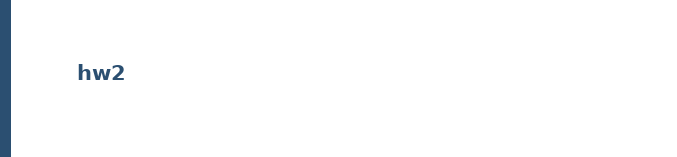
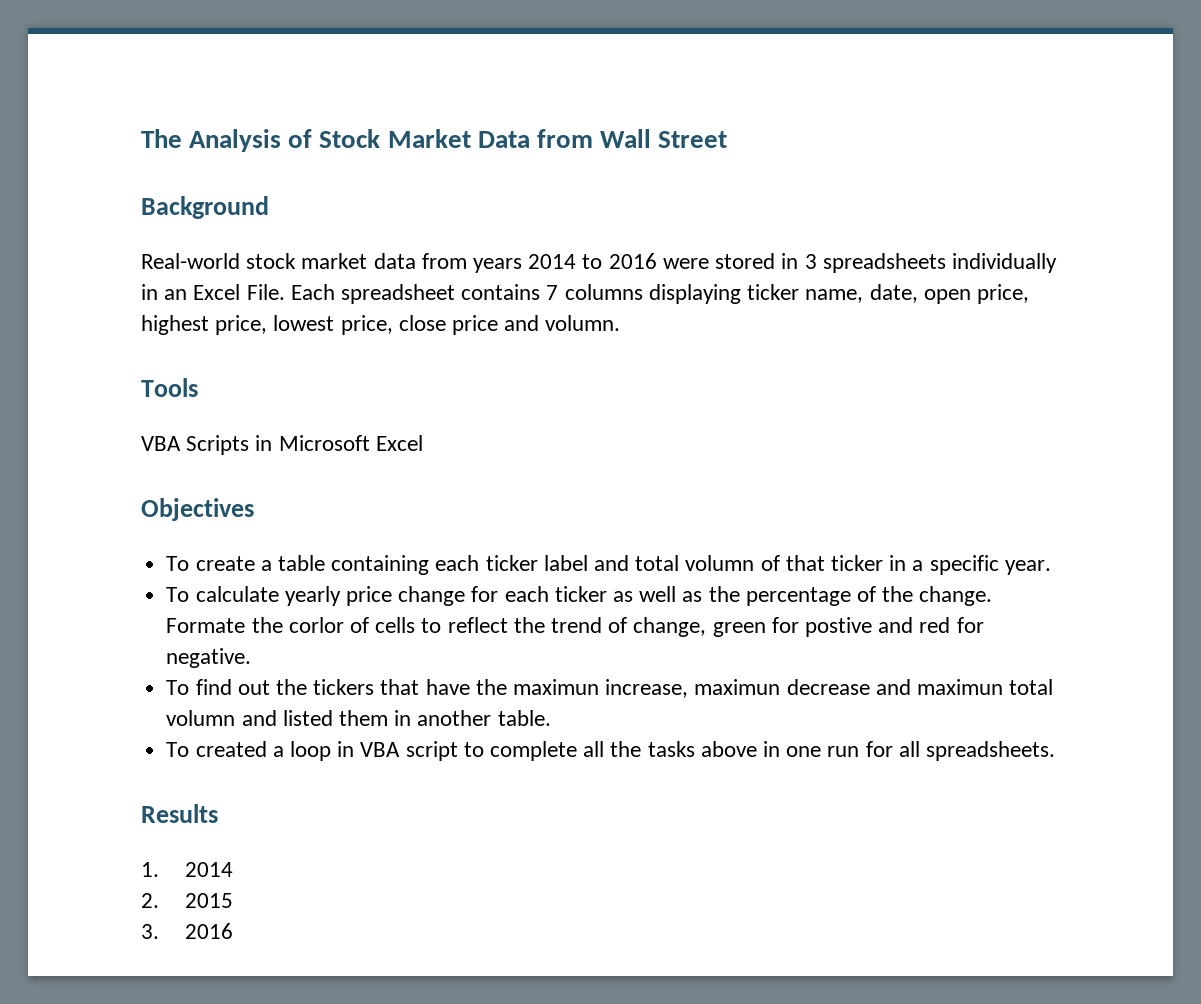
- hw2
+ The Analysis of Stock Market Data from Wall Street
+ Background
+ Real-world stock market data from years 2014 to 2016 were stored in 3 spreadsheets individually in an Excel File. Each spreadsheet contains 7 columns displaying ticker name, date, open price, highest price, lowest price, close price and volumn.
+ Tools
+ VBA Scripts in Microsoft Excel
+ Objectives
+ To create a table containing each ticker label and total volumn of that ticker in a specific year.
+ To calculate yearly price change for each ticker as well as the percentage of the change. Formate the corlor of cells to reflect the trend of change, green for postive and red for negative.
+ To find out the tickers that have the maximun increase, maximun decrease and maximun total volumn and listed them in another table.
+ To created a loop in VBA script to complete all the tasks above in one run for all spreadsheets.
+ Results
+ 1. 2014
+ 2. 2015
+ 3. 2016

